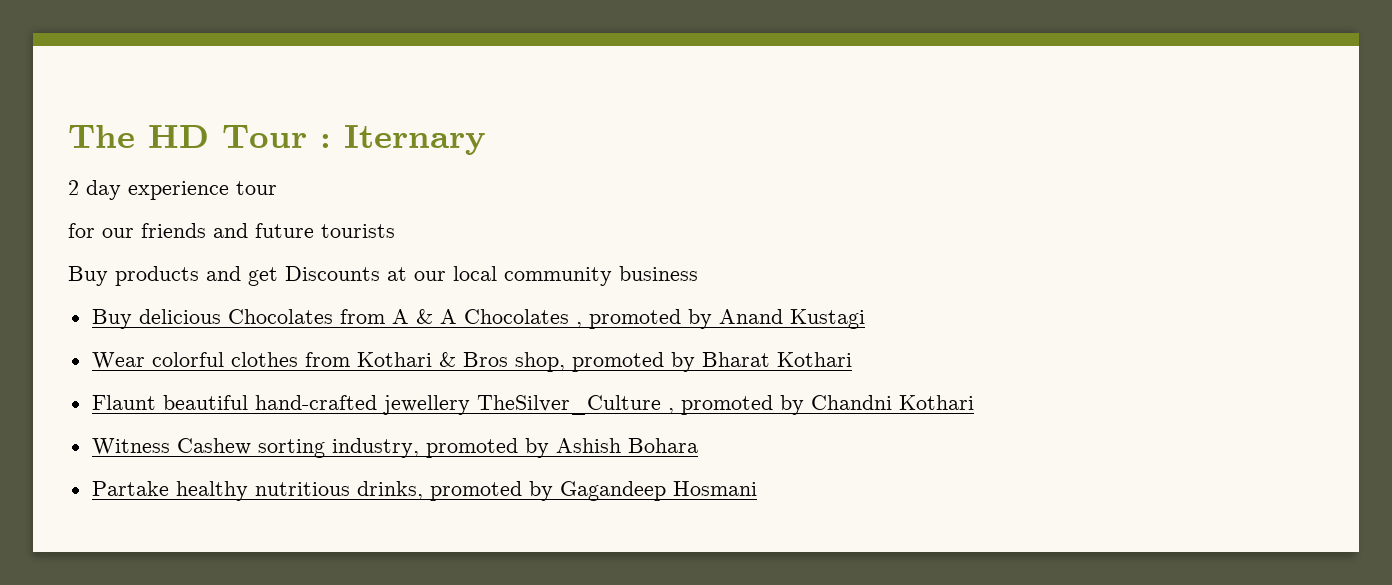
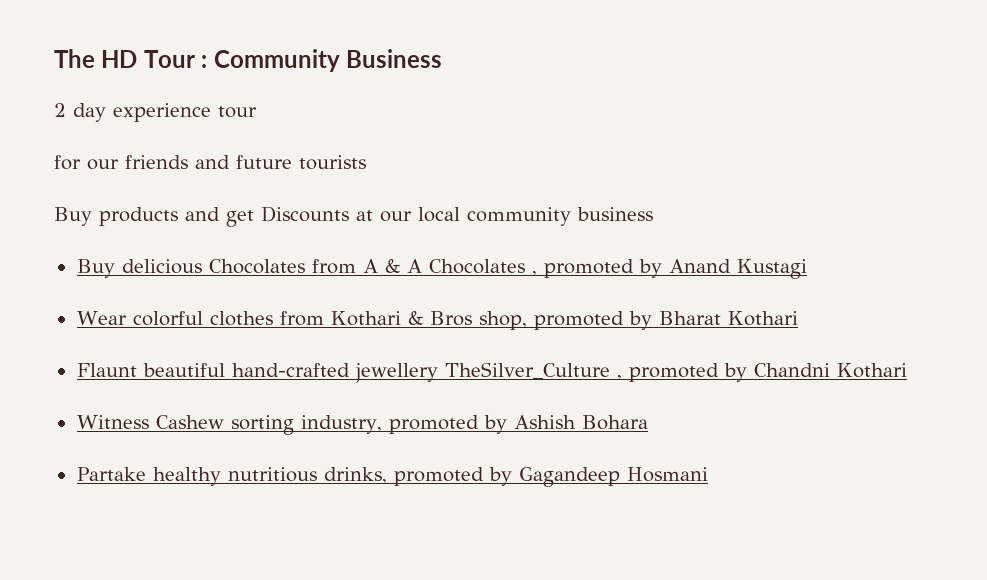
- The HD Tour : Iternary
+ The HD Tour : Community Business

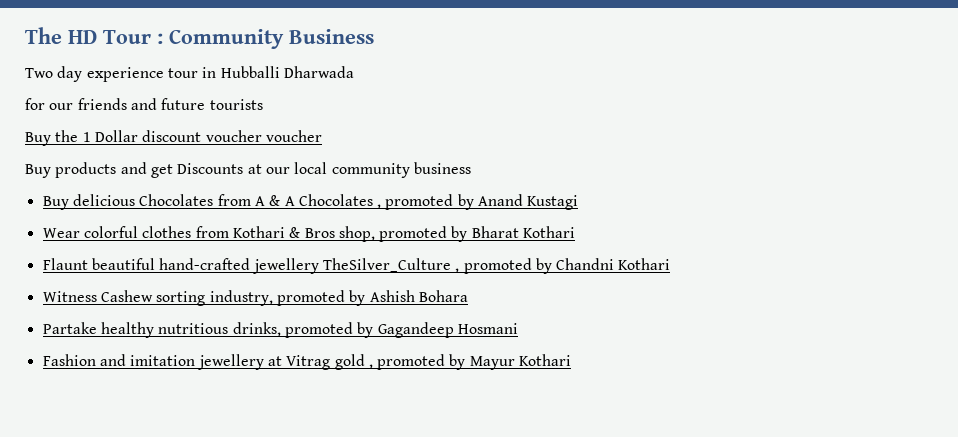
- 2 day experience tour
+ Two day experience tour in Hubballi Dharwada
+ Buy the 1 Dollar discount voucher voucher
+ Fashion and imitation jewellery at Vitrag gold , promoted by Mayur Kothari

